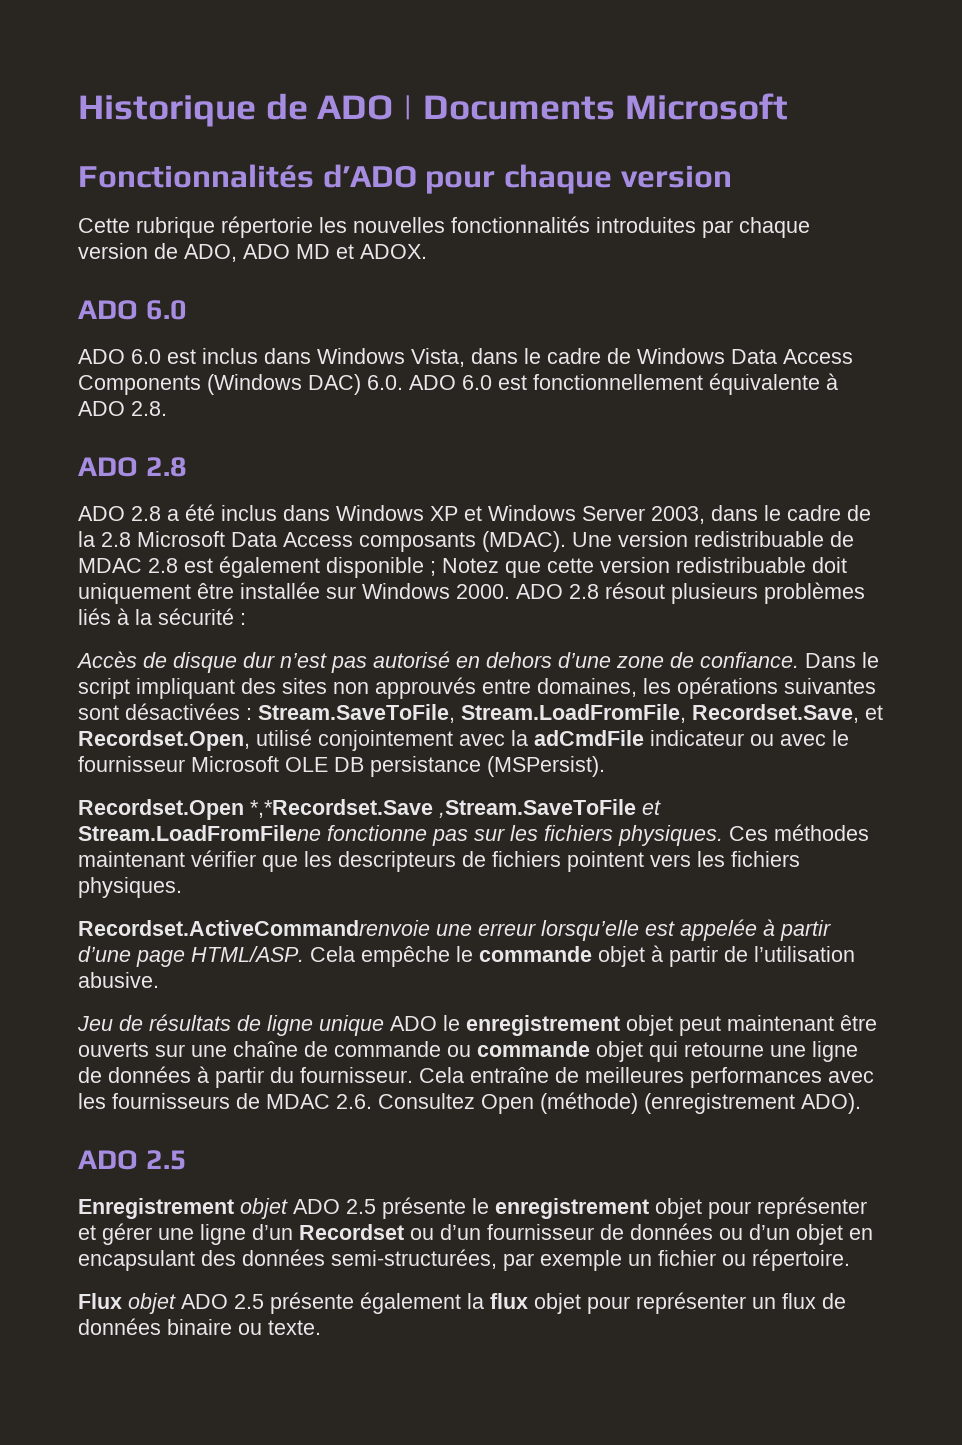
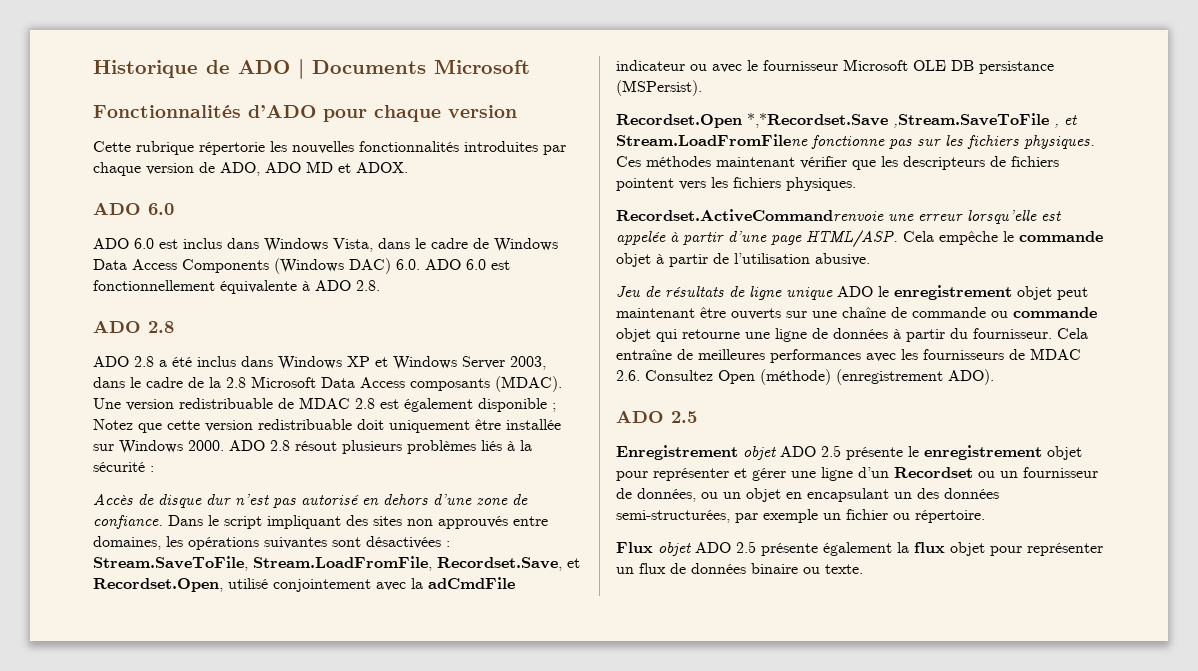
- Recordset.Open *,*Recordset.Save ,Stream.SaveToFile et Stream.LoadFromFilene fonctionne pas sur les fichiers physiques.
+ Recordset.Open *,*Recordset.Save ,Stream.SaveToFile , et Stream.LoadFromFilene fonctionne pas sur les fichiers physiques.
- Enregistrement objet ADO 2.5 présente le enregistrement objet pour représenter et gérer une ligne d’un Recordset ou d’un fournisseur de données ou d’un objet en encapsulant des données semi-structurées, par exemple un fichier ou répertoire.
+ Enregistrement objet ADO 2.5 présente le enregistrement objet pour représenter et gérer une ligne d’un Recordset ou un fournisseur de données, ou un objet en encapsulant un des données semi-structurées, par exemple un fichier ou répertoire.

